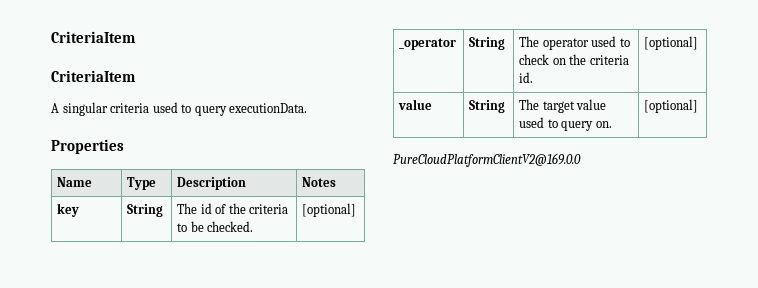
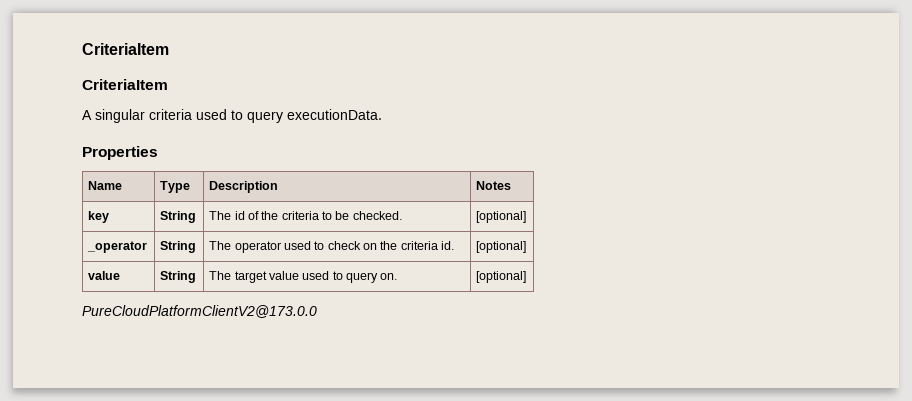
- PureCloudPlatformClientV2@169.0.0
+ PureCloudPlatformClientV2@173.0.0

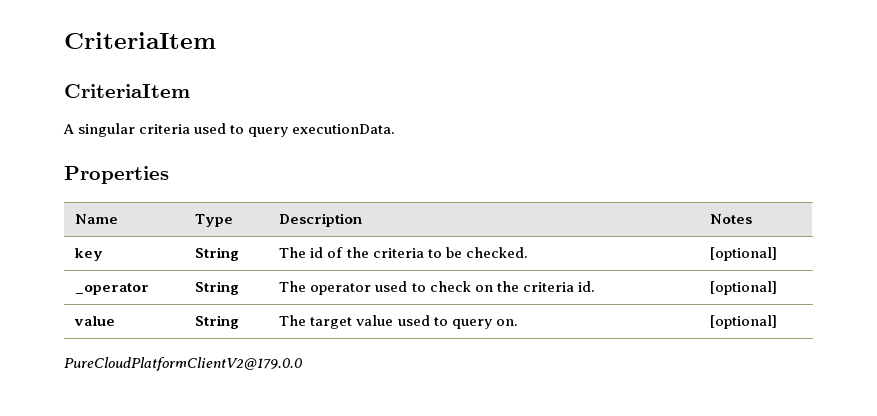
- PureCloudPlatformClientV2@173.0.0
+ PureCloudPlatformClientV2@179.0.0

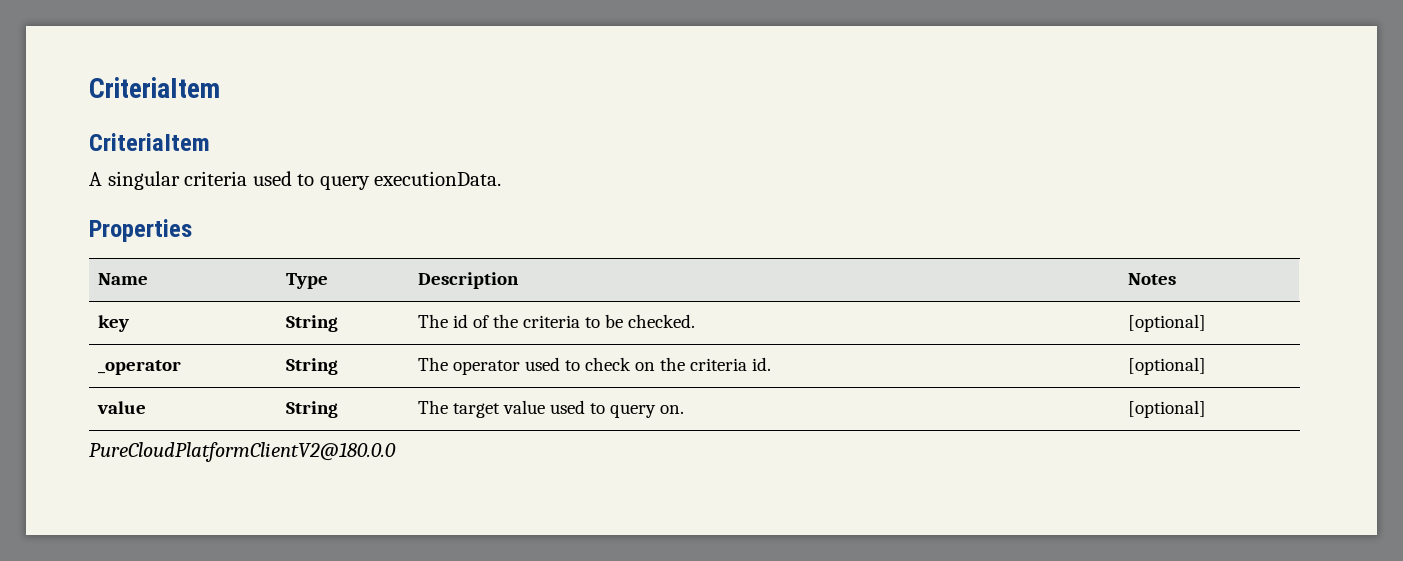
- PureCloudPlatformClientV2@179.0.0
+ PureCloudPlatformClientV2@180.0.0

